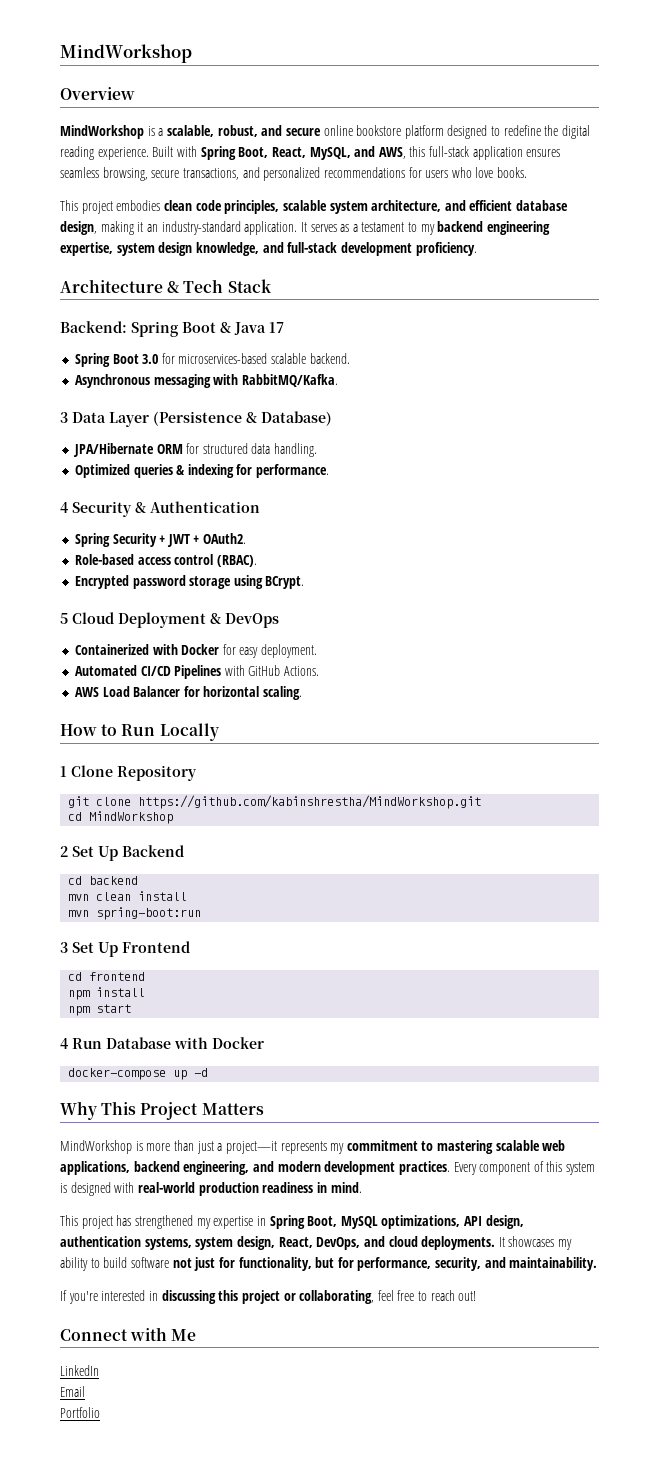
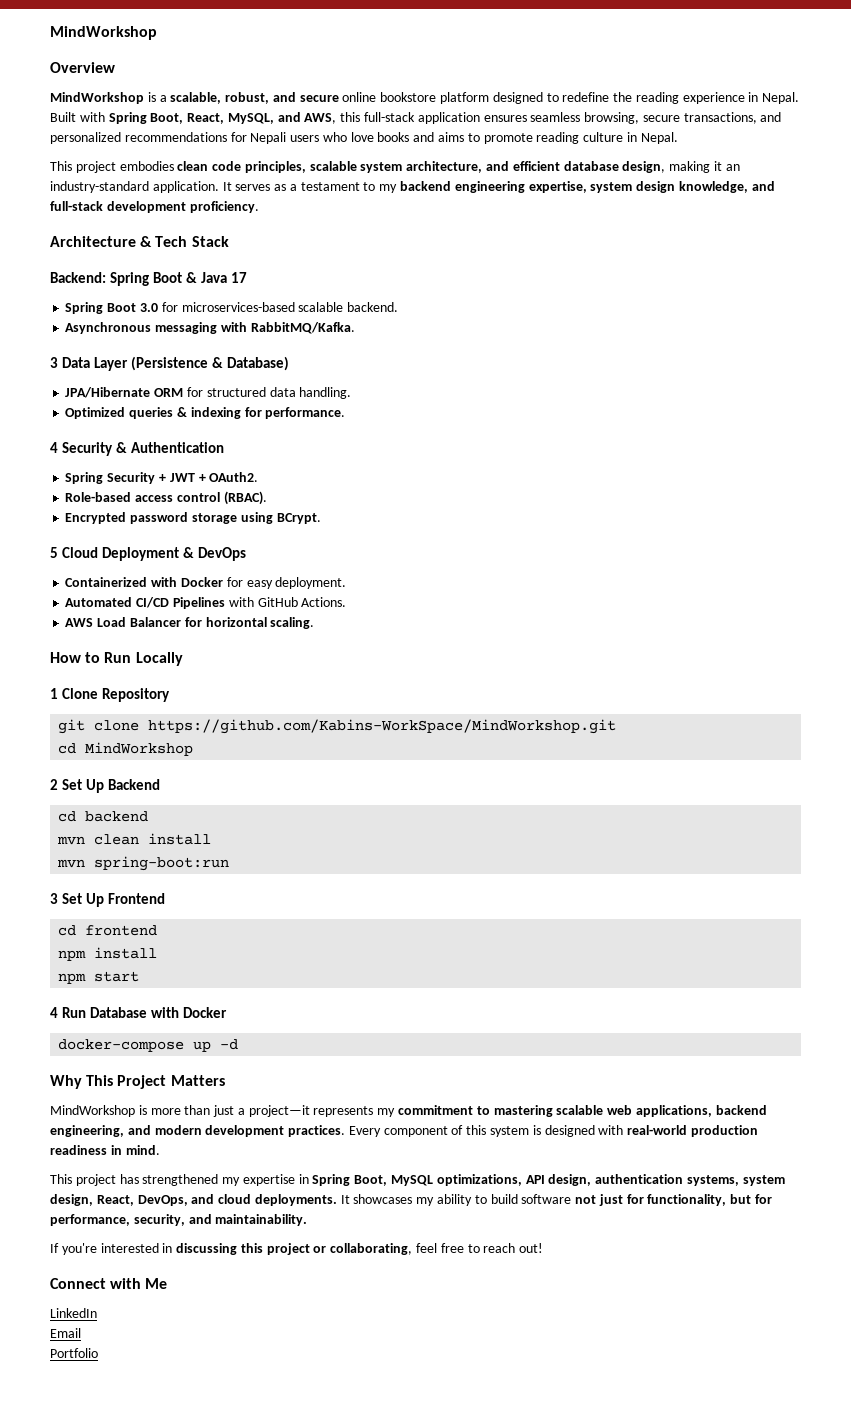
- MindWorkshop is a scalable, robust, and secure online bookstore platform designed to redefine the digital reading experience.
+ MindWorkshop is a scalable, robust, and secure online bookstore platform designed to redefine the reading experience in Nepal.
- Built with Spring Boot, React, MySQL, and AWS, this full-stack application ensures seamless browsing, secure transactions, and personalized recommendations for users who love books.
+ Built with Spring Boot, React, MySQL, and AWS, this full-stack application ensures seamless browsing, secure transactions, and personalized recommendations for Nepali users who love books and aims to promote reading culture in Nepal.
- git clone https://github.com/kabinshrestha/MindWorkshop.git
+ git clone https://github.com/Kabins-WorkSpace/MindWorkshop.git

